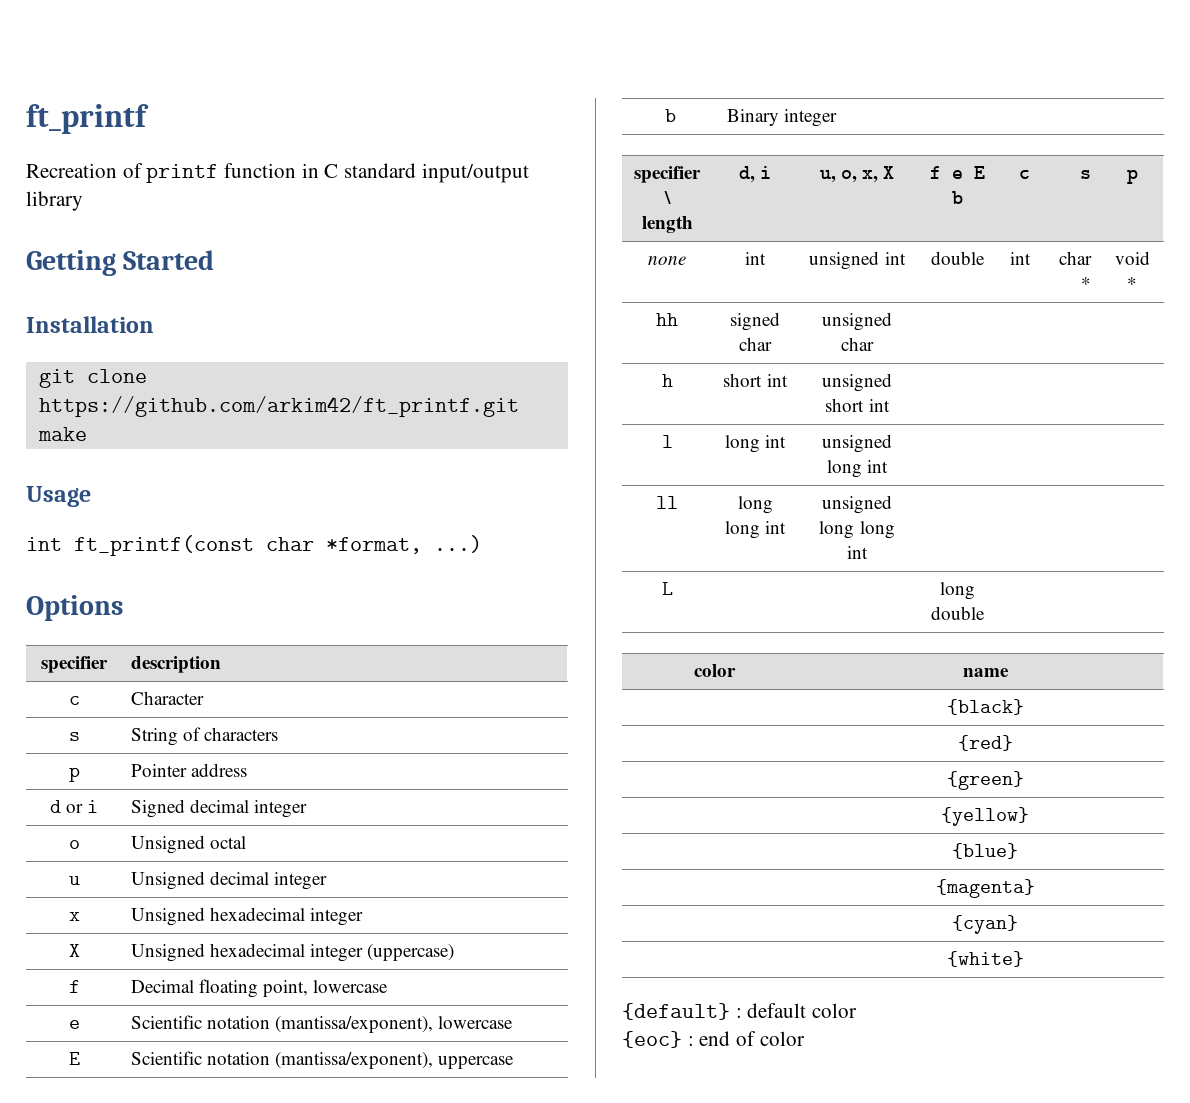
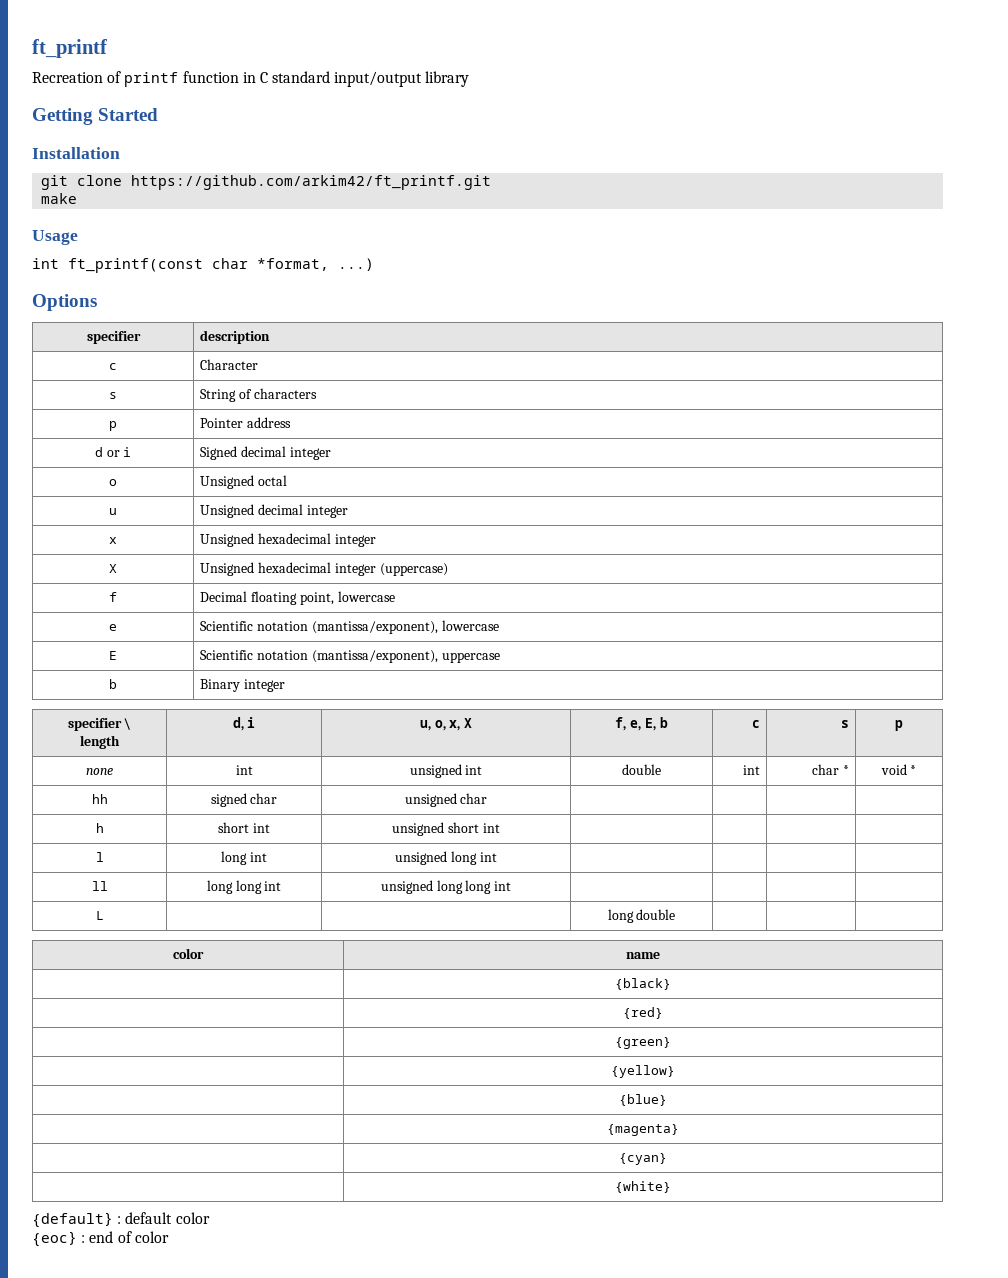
  specifier \
- length | d, i | u, o, x, X | f e E b | c | s | p
+ length | d, i | u, o, x, X | f, e, E, b | c | s | p

